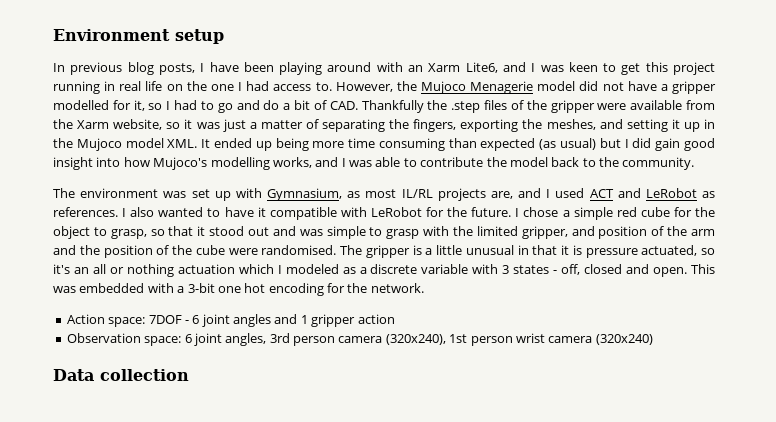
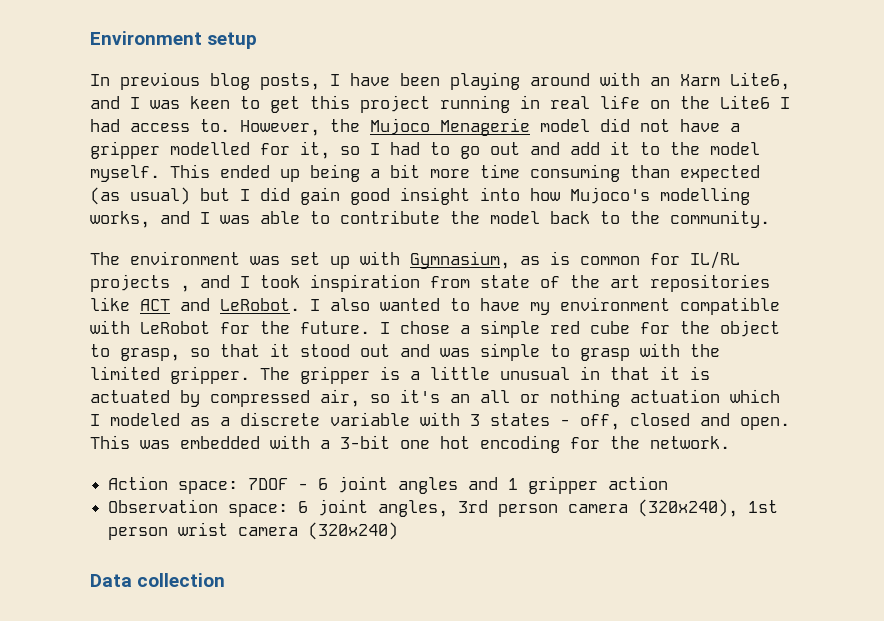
- In previous blog posts, I have been playing around with an Xarm Lite6, and I was keen to get this project running in real life on the one I had access to.
+ In previous blog posts, I have been playing around with an Xarm Lite6, and I was keen to get this project running in real life on the Lite6 I had access to.
- However, the Mujoco Menagerie model did not have a gripper modelled for it, so I had to go and do a bit of CAD. Thankfully the .step files of the gripper were available from the Xarm website, so it was just a matter of separating the fingers, exporting the meshes, and setting it up in the Mujoco model XML. It ended up being more time consuming than expected (as usual) but I did gain good insight into how Mujoco's modelling works, and I was able to contribute the model back to the community.
+ However, the Mujoco Menagerie model did not have a gripper modelled for it, so I had to go out and add it to the model myself. This ended up being a bit more time consuming than expected (as usual) but I did gain good insight into how Mujoco's modelling works, and I was able to contribute the model back to the community.
- The environment was set up with Gymnasium, as most IL/RL projects are, and I used ACT and LeRobot as references.
+ The environment was set up with Gymnasium, as is common for IL/RL projects , and I took inspiration from state of the art repositories like ACT and LeRobot.
- I also wanted to have it compatible with LeRobot for the future.
+ I also wanted to have my environment compatible with LeRobot for the future.
- I chose a simple red cube for the object to grasp, so that it stood out and was simple to grasp with the limited gripper, and position of the arm and the position of the cube were randomised.
+ I chose a simple red cube for the object to grasp, so that it stood out and was simple to grasp with the limited gripper.
- The gripper is a little unusual in that it is pressure actuated, so it's an all or nothing actuation which I modeled as a discrete variable with 3 states - off, closed and open.
+ The gripper is a little unusual in that it is actuated by compressed air, so it's an all or nothing actuation which I modeled as a discrete variable with 3 states - off, closed and open.

